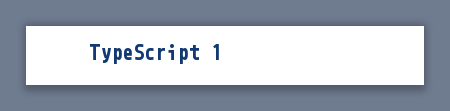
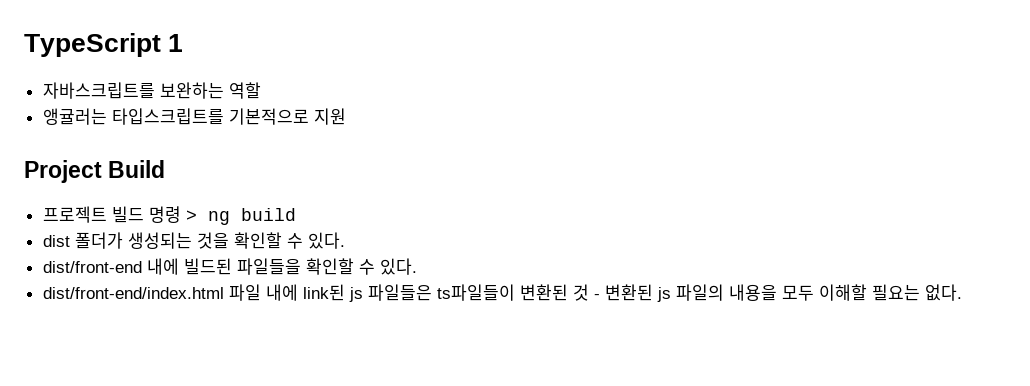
+ 자바스크립트를 보완하는 역할
+ 앵귤러는 타입스크립트를 기본적으로 지원
+ Project Build
+ 프로젝트 빌드 명령 > ng build
+ dist 폴더가 생성되는 것을 확인할 수 있다.
+ dist/front-end 내에 빌드된 파일들을 확인할 수 있다.
+ dist/front-end/index.html 파일 내에 link된 js 파일들은 ts파일들이 변환된 것 - 변환된 js 파일의 내용을 모두 이해할 필요는 없다.

